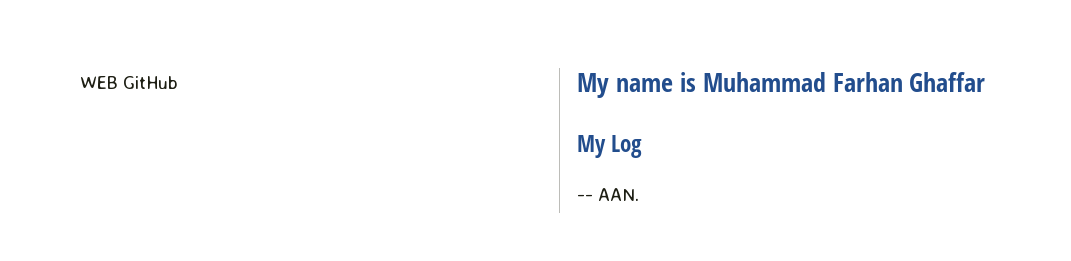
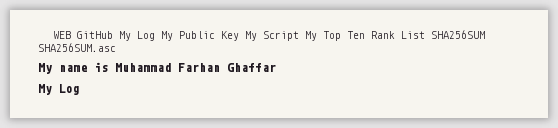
- WEB GitHub
+ WEB GitHub My Log My Public Key My Script My Top Ten Rank List SHA256SUM SHA256SUM.asc
- -- AAN.

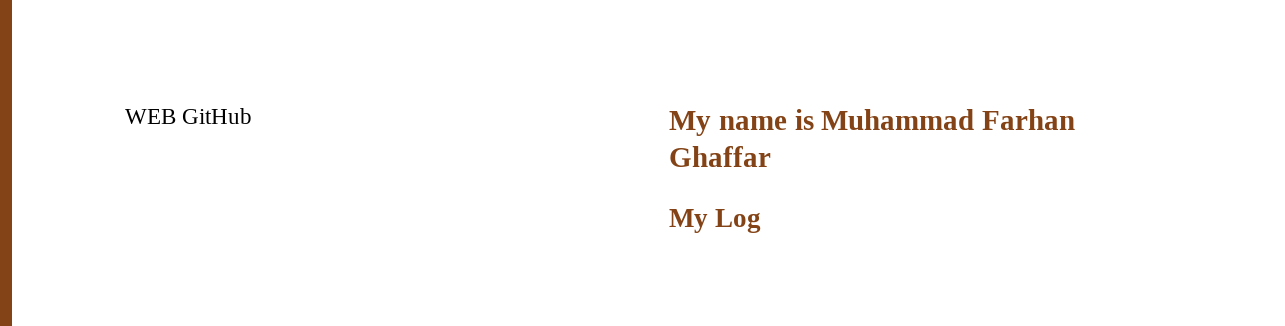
- WEB GitHub My Log My Public Key My Script My Top Ten Rank List SHA256SUM SHA256SUM.asc
+ WEB GitHub

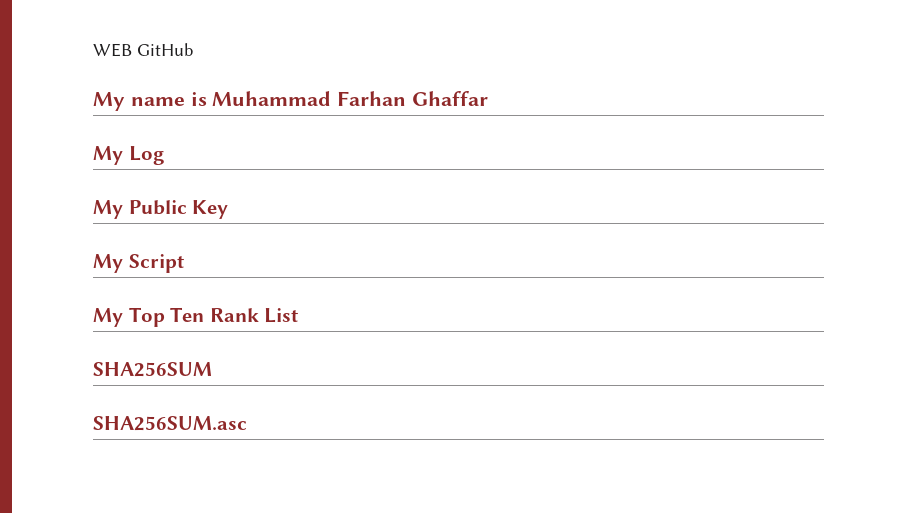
+ My Public Key
+ My Script
+ My Top Ten Rank List
+ SHA256SUM
+ SHA256SUM.asc

